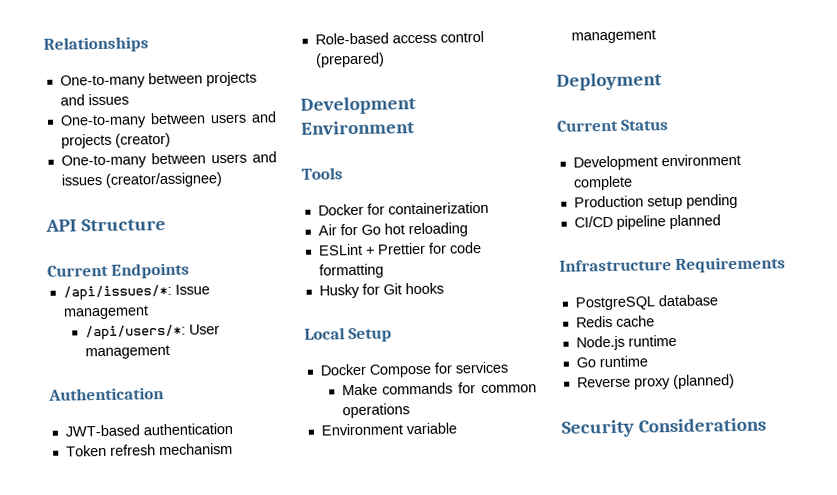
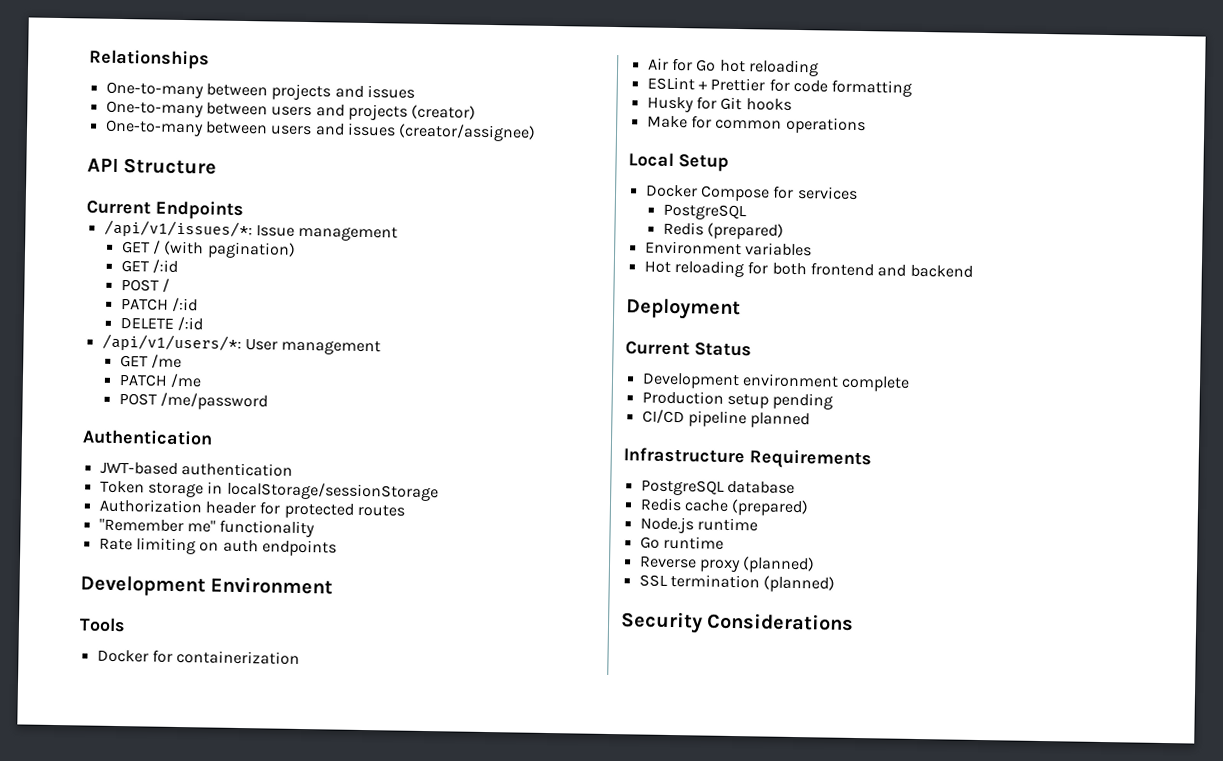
- /api/issues/*: Issue management
+ /api/v1/issues/*: Issue management
- /api/users/*: User management
+ GET / (with pagination)
+ GET /:id
+ POST /
+ PATCH /:id
+ DELETE /:id
+ /api/v1/users/*: User management
+ GET /me
+ PATCH /me
+ POST /me/password
  Authentication
  JWT-based authentication
- Token refresh mechanism
- Role-based access control (prepared)
+ Token storage in localStorage/sessionStorage
+ Authorization header for protected routes
+ "Remember me" functionality
+ Rate limiting on auth endpoints
+ Make for common operations
  Docker Compose for services
- Make commands for common operations
- Environment variable management
+ PostgreSQL
+ Redis (prepared)
+ Environment variables
+ Hot reloading for both frontend and backend
- Redis cache
+ Redis cache (prepared)
+ SSL termination (planned)

